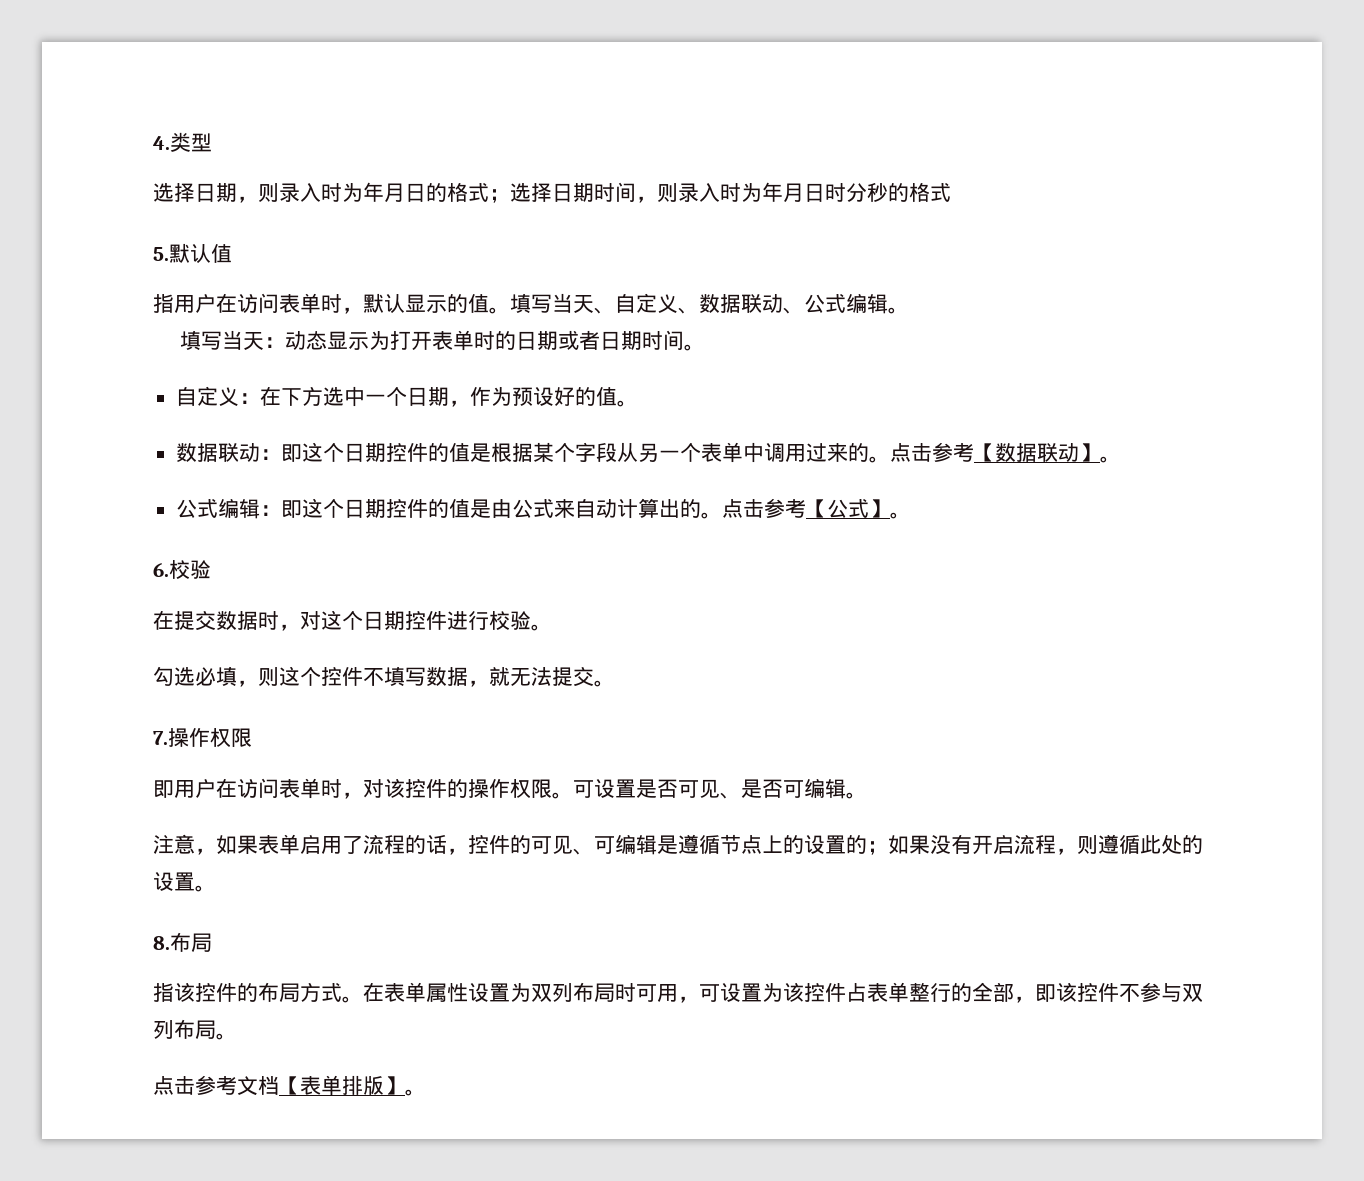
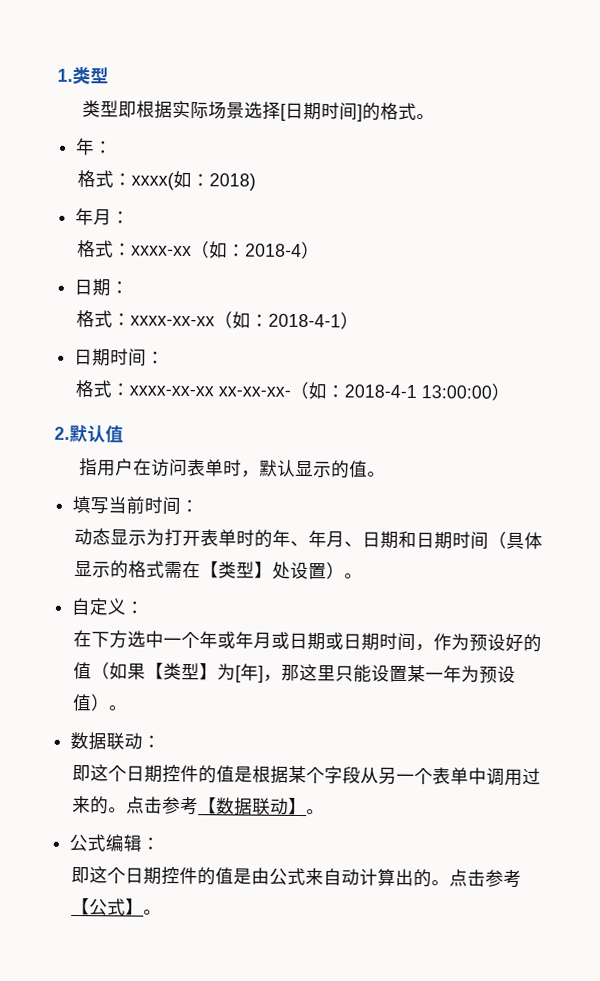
- 4.类型
+ 1.类型
- 选择日期，则录入时为年月日的格式；选择日期时间，则录入时为年月日时分秒的格式
- 5.默认值
+ 类型即根据实际场景选择[日期时间]的格式。
+ 年：
+ 格式：xxxx(如：2018)
+ 年月：
+ 格式：xxxx-xx（如：2018-4）
+ 日期：
+ 格式：xxxx-xx-xx（如：2018-4-1）
+ 日期时间：
+ 格式：xxxx-xx-xx xx-xx-xx-（如：2018-4-1 13:00:00）
+ 2.默认值
- 指用户在访问表单时，默认显示的值。填写当天、自定义、数据联动、公式编辑。
- 填写当天：动态显示为打开表单时的日期或者日期时间。
+ 指用户在访问表单时，默认显示的值。
+ 填写当前时间：
+ 动态显示为打开表单时的年、年月、日期和日期时间（具体显示的格式需在【类型】处设置）。
- 自定义：在下方选中一个日期，作为预设好的值。
+ 自定义：
+ 在下方选中一个年或年月或日期或日期时间，作为预设好的值（如果【类型】为[年]，那这里只能设置某一年为预设值）。
- 数据联动：即这个日期控件的值是根据某个字段从另一个表单中调用过来的。
+ 数据联动：
+ 即这个日期控件的值是根据某个字段从另一个表单中调用过来的。
- 公式编辑：即这个日期控件的值是由公式来自动计算出的。
+ 公式编辑：
+ 即这个日期控件的值是由公式来自动计算出的。
- 6.校验
- 在提交数据时，对这个日期控件进行校验。
- 勾选必填，则这个控件不填写数据，就无法提交。
- 7.操作权限
- 即用户在访问表单时，对该控件的操作权限。可设置是否可见、是否可编辑。
- 注意，如果表单启用了流程的话，控件的可见、可编辑是遵循节点上的设置的；如果没有开启流程，则遵循此处的设置。
- 8.布局
- 指该控件的布局方式。在表单属性设置为双列布局时可用，可设置为该控件占表单整行的全部，即该控件不参与双列布局。
- 点击参考文档【表单排版】。

